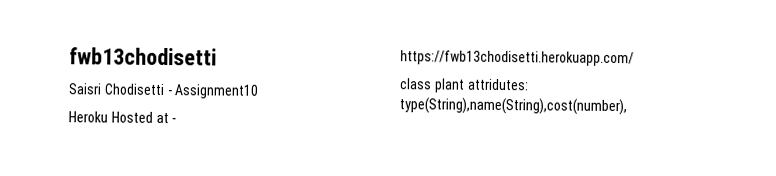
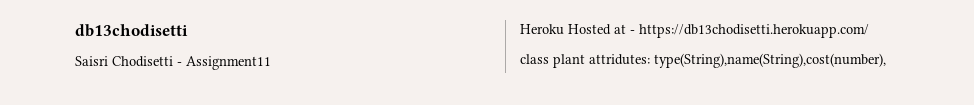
- fwb13chodisetti
+ db13chodisetti
- Saisri Chodisetti - Assignment10
+ Saisri Chodisetti - Assignment11
- Heroku Hosted at - https://fwb13chodisetti.herokuapp.com/
+ Heroku Hosted at - https://db13chodisetti.herokuapp.com/

